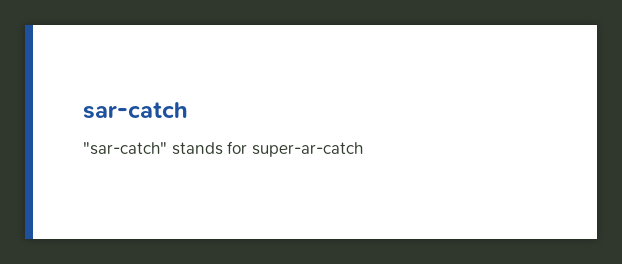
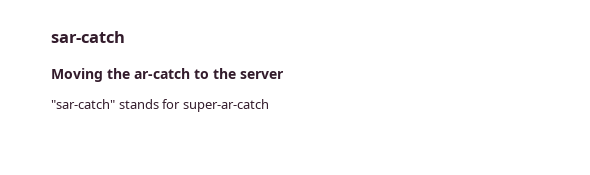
+ Moving the ar-catch to the server

